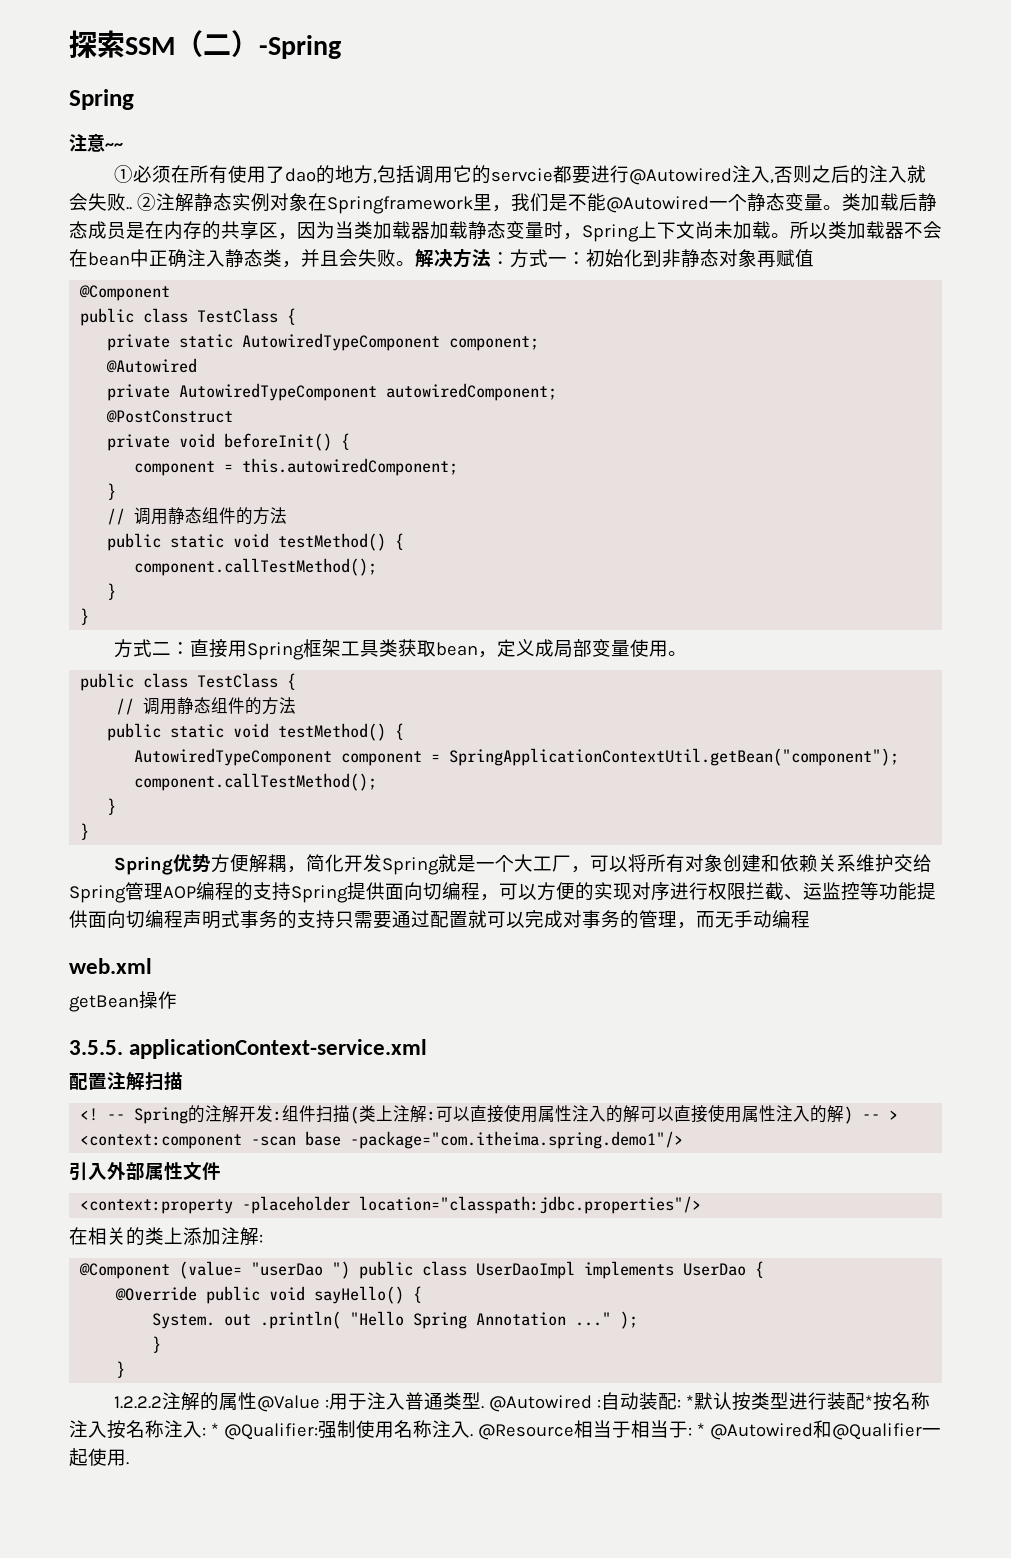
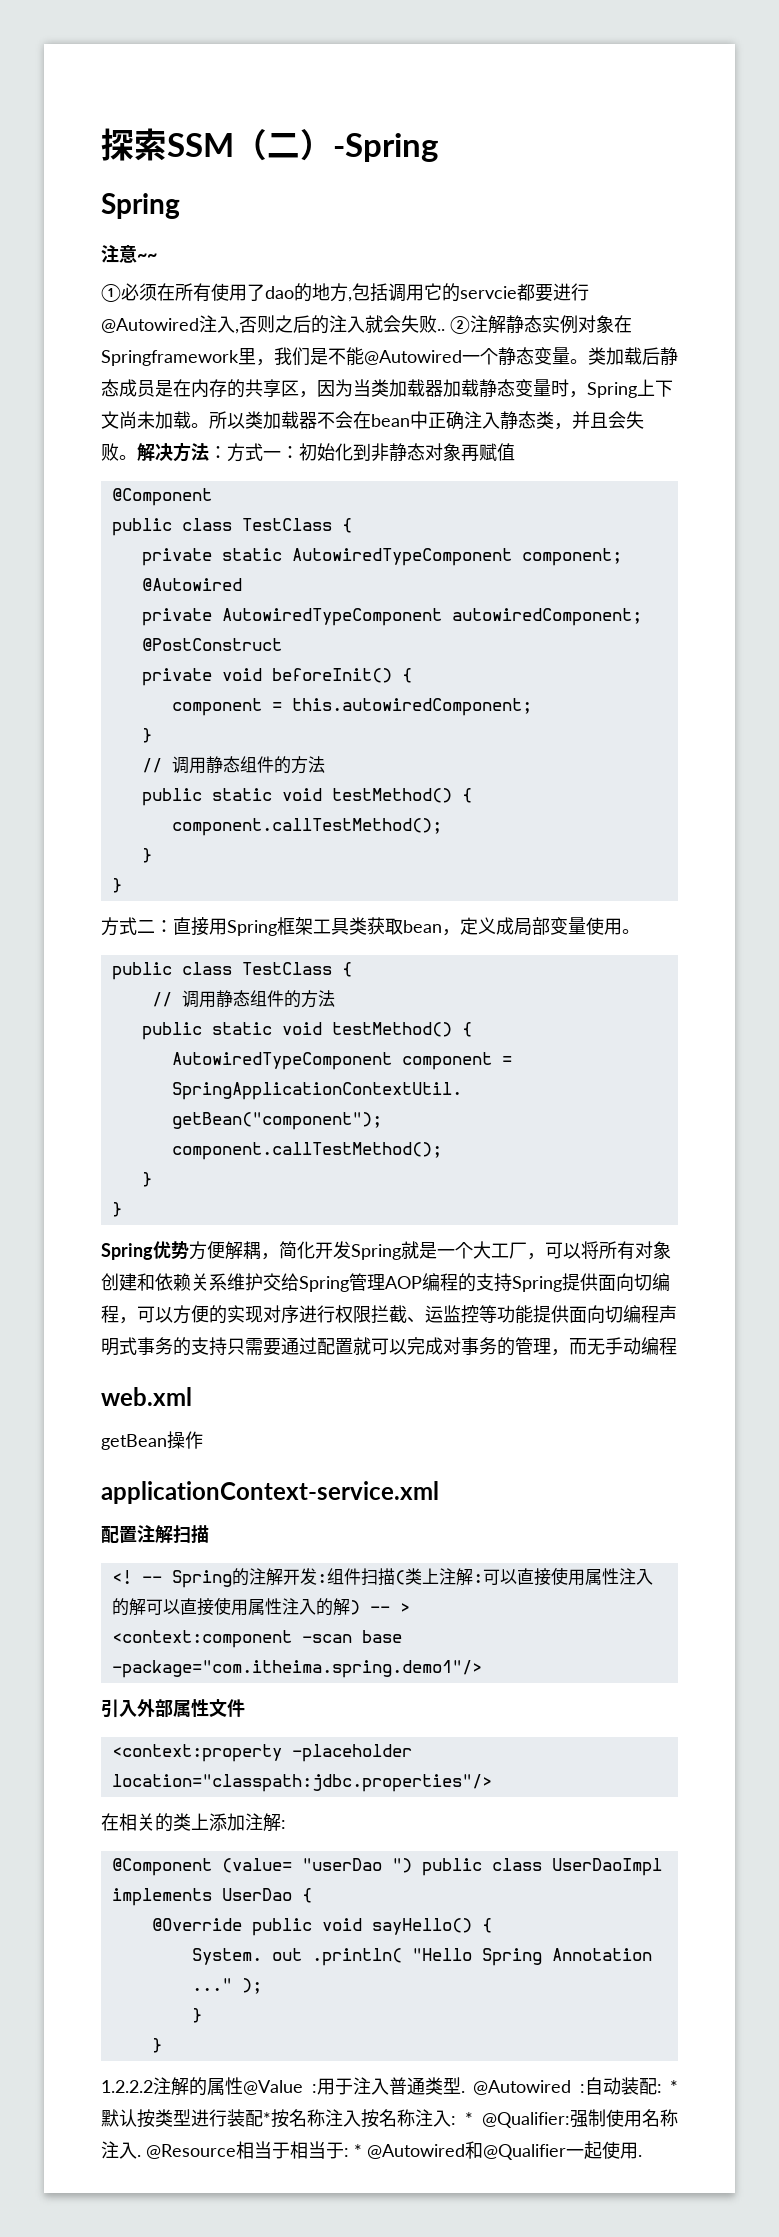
- 3.5.5. applicationContext-service.xml
+ applicationContext-service.xml

